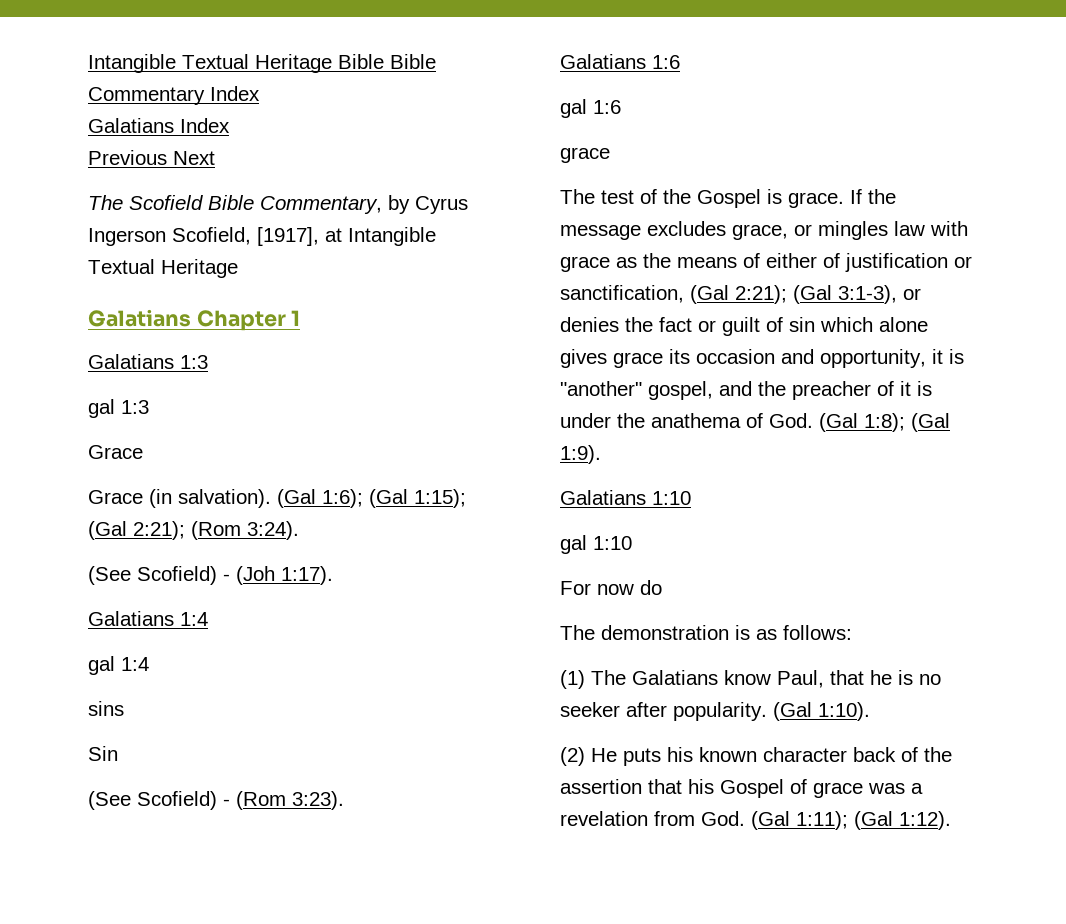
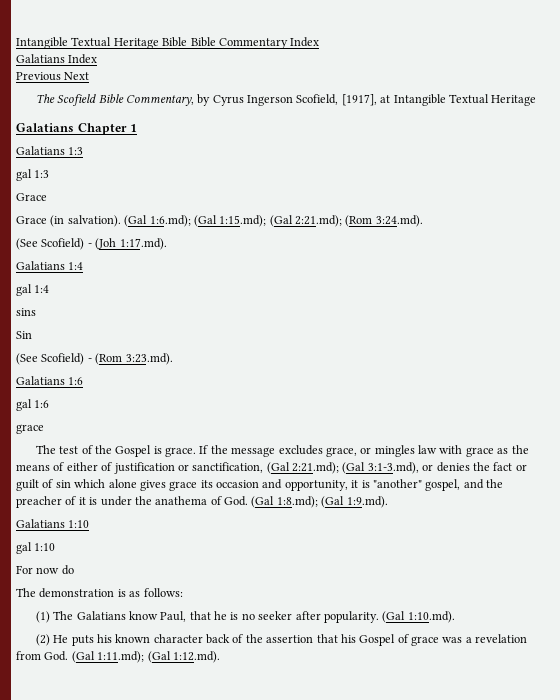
- (Gal 1:6); (Gal 1:15); (Gal 2:21); (Rom 3:24).
+ (Gal 1:6.md); (Gal 1:15.md); (Gal 2:21.md); (Rom 3:24.md).
- (See Scofield) - (Joh 1:17).
+ (See Scofield) - (Joh 1:17.md).
- (See Scofield) - (Rom 3:23).
+ (See Scofield) - (Rom 3:23.md).
- If the message excludes grace, or mingles law with grace as the means of either of justification or sanctification, (Gal 2:21); (Gal 3:1-3), or denies the fact or guilt of sin which alone gives grace its occasion and opportunity, it is "another" gospel, and the preacher of it is under the anathema of God. (Gal 1:8); (Gal 1:9).
+ If the message excludes grace, or mingles law with grace as the means of either of justification or sanctification, (Gal 2:21.md); (Gal 3:1-3.md), or denies the fact or guilt of sin which alone gives grace its occasion and opportunity, it is "another" gospel, and the preacher of it is under the anathema of God. (Gal 1:8.md); (Gal 1:9.md).
- (Gal 1:10).
+ (Gal 1:10.md).
- (2) He puts his known character back of the assertion that his Gospel of grace was a revelation from God. (Gal 1:11); (Gal 1:12).
+ (2) He puts his known character back of the assertion that his Gospel of grace was a revelation from God. (Gal 1:11.md); (Gal 1:12.md).

